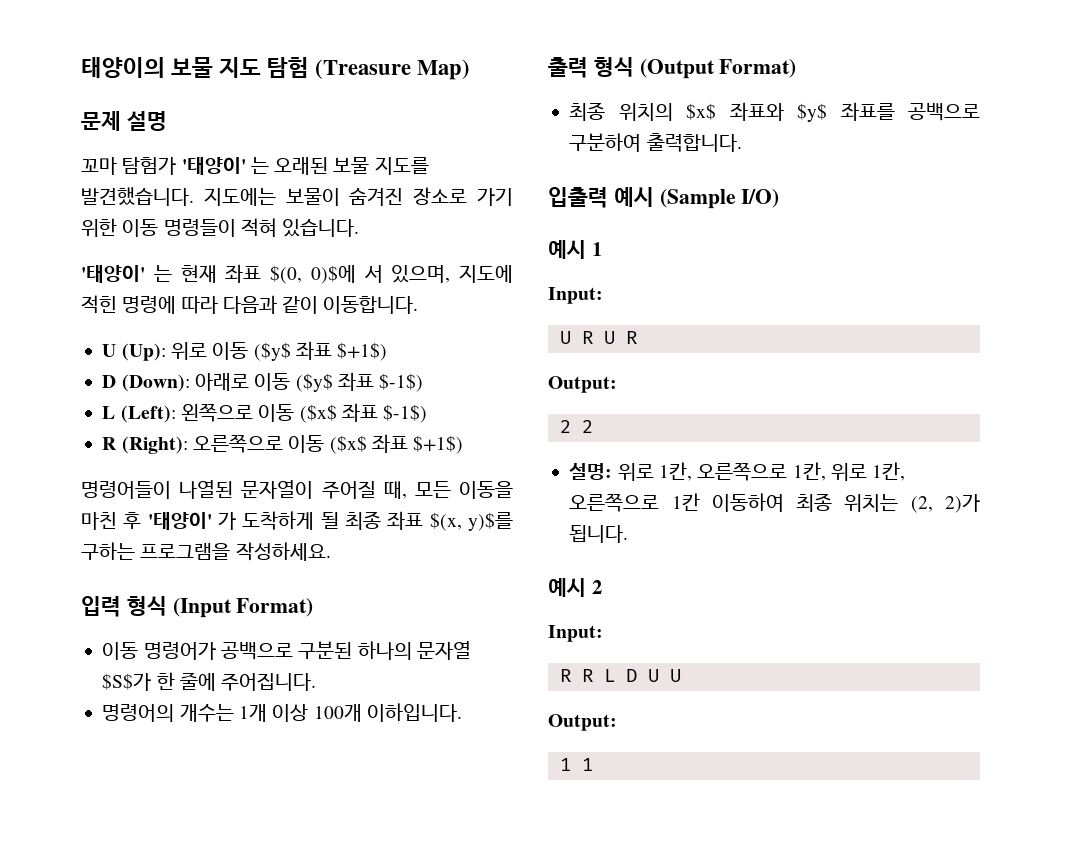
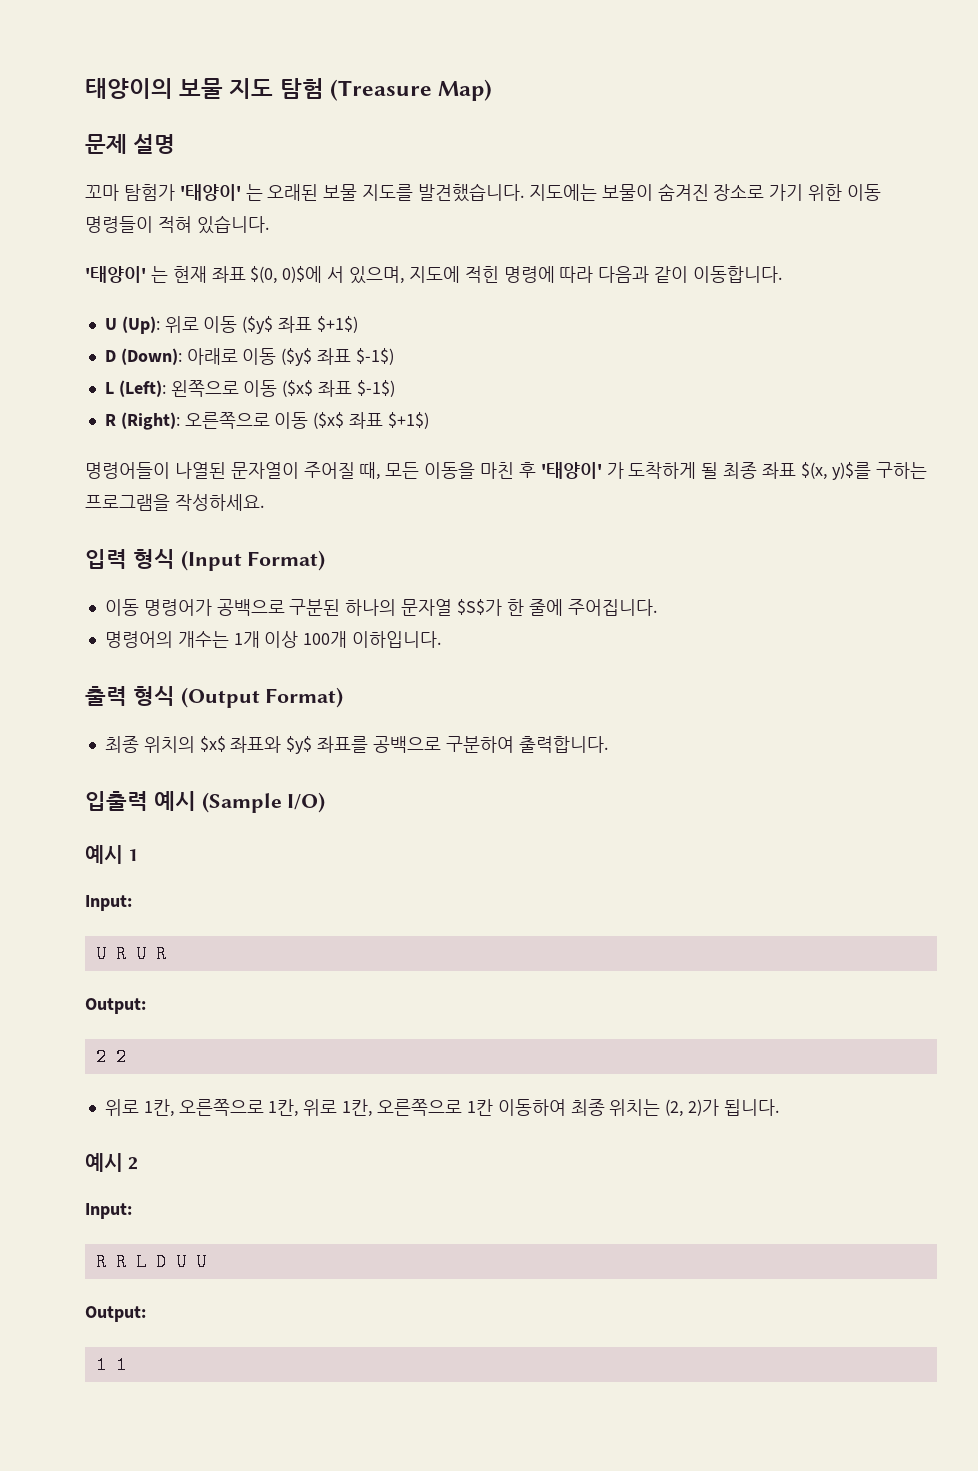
- 설명: 위로 1칸, 오른쪽으로 1칸, 위로 1칸, 오른쪽으로 1칸 이동하여 최종 위치는 (2, 2)가 됩니다.
+ 위로 1칸, 오른쪽으로 1칸, 위로 1칸, 오른쪽으로 1칸 이동하여 최종 위치는 (2, 2)가 됩니다.

